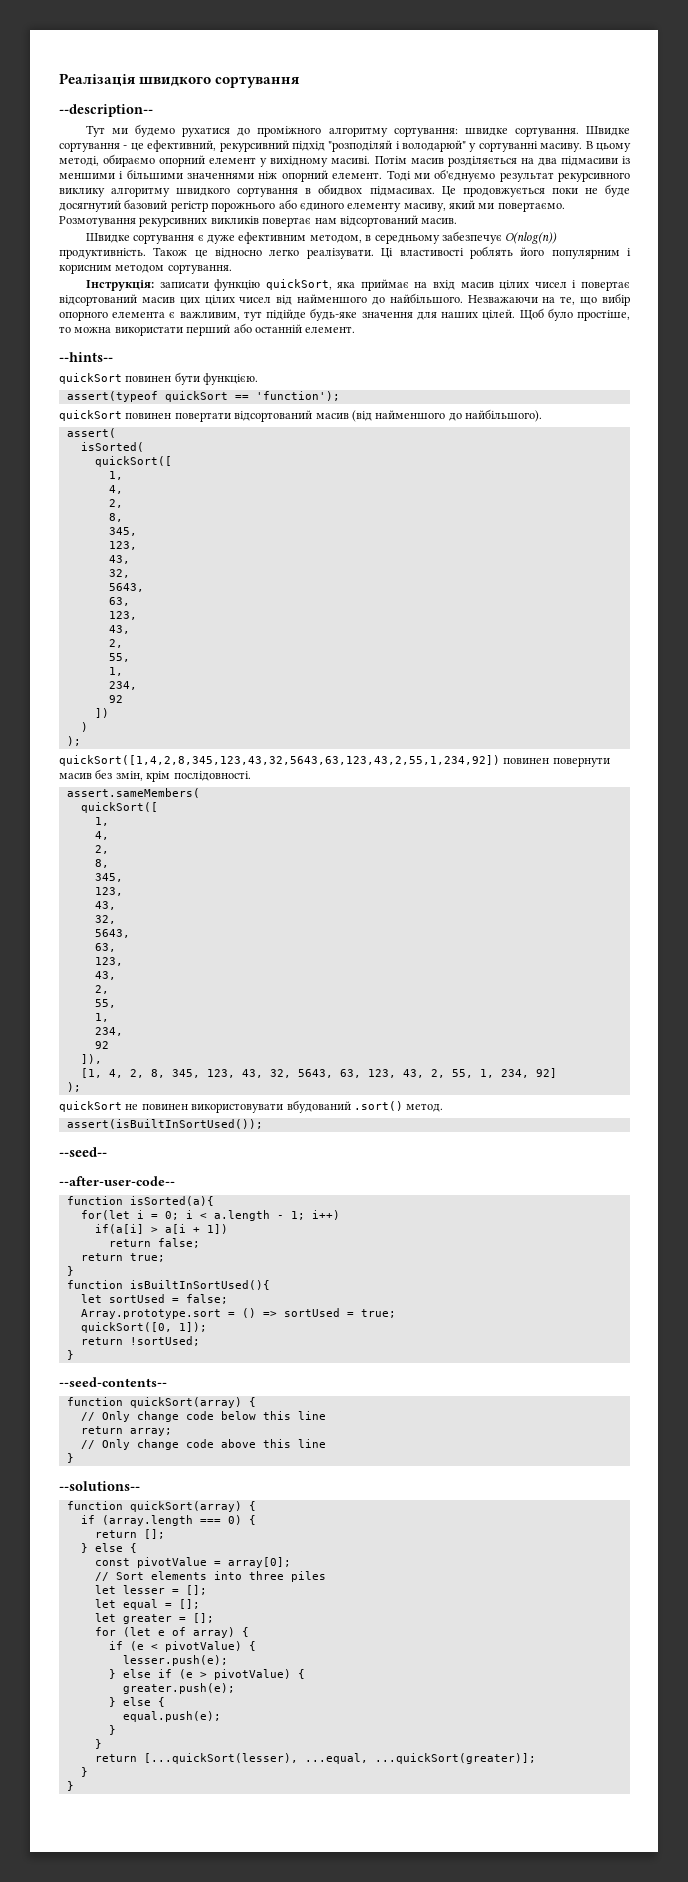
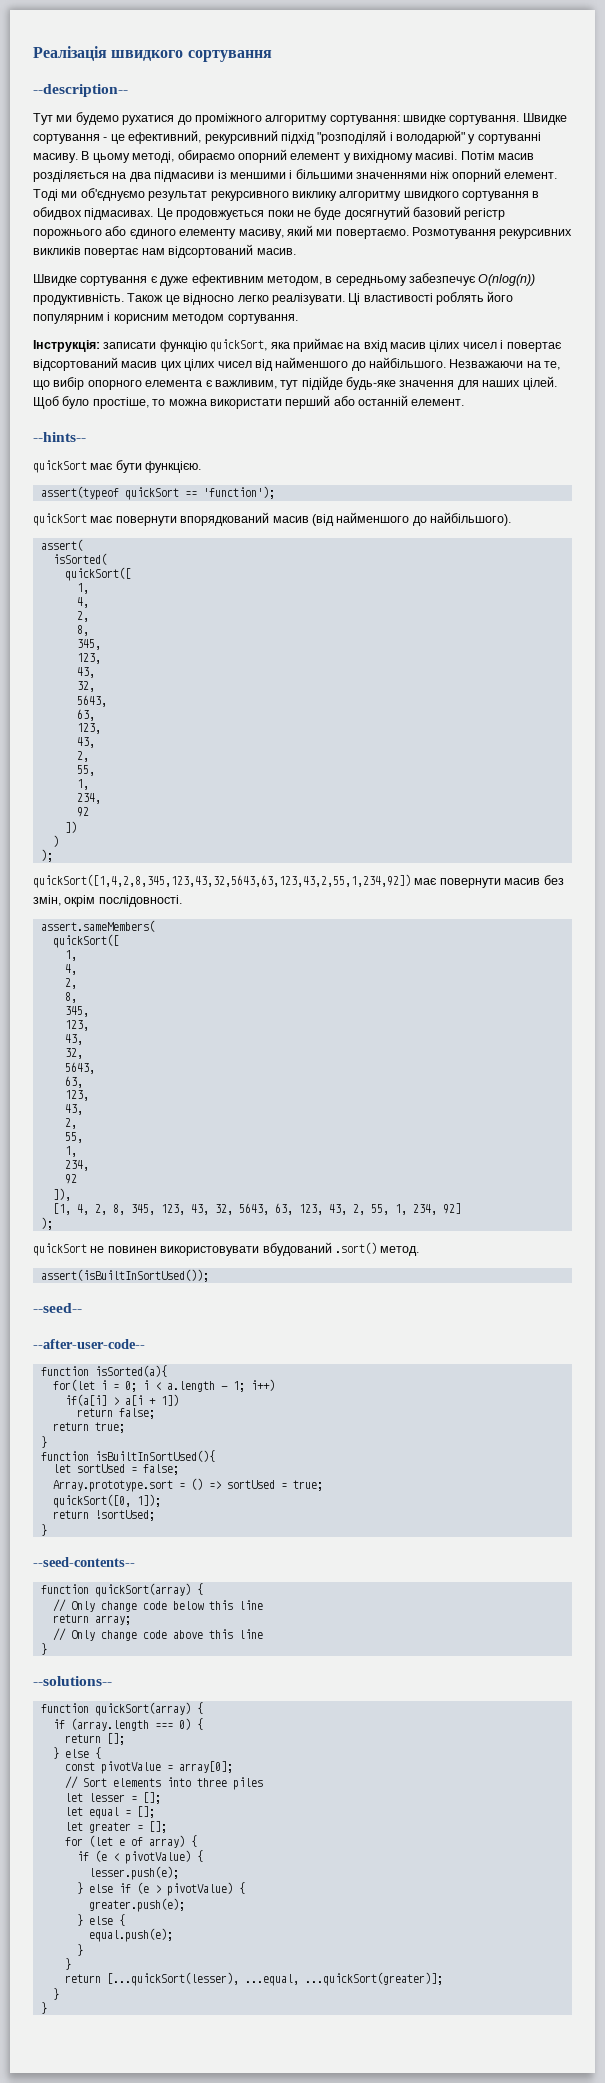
- quickSort повинен бути функцією.
+ quickSort має бути функцією.
- quickSort повинен повертати відсортований масив (від найменшого до найбільшого).
+ quickSort має повернути впорядкований масив (від найменшого до найбільшого).
- quickSort([1,4,2,8,345,123,43,32,5643,63,123,43,2,55,1,234,92]) повинен повернути масив без змін, крім послідовності.
+ quickSort([1,4,2,8,345,123,43,32,5643,63,123,43,2,55,1,234,92]) має повернути масив без змін, окрім послідовності.

